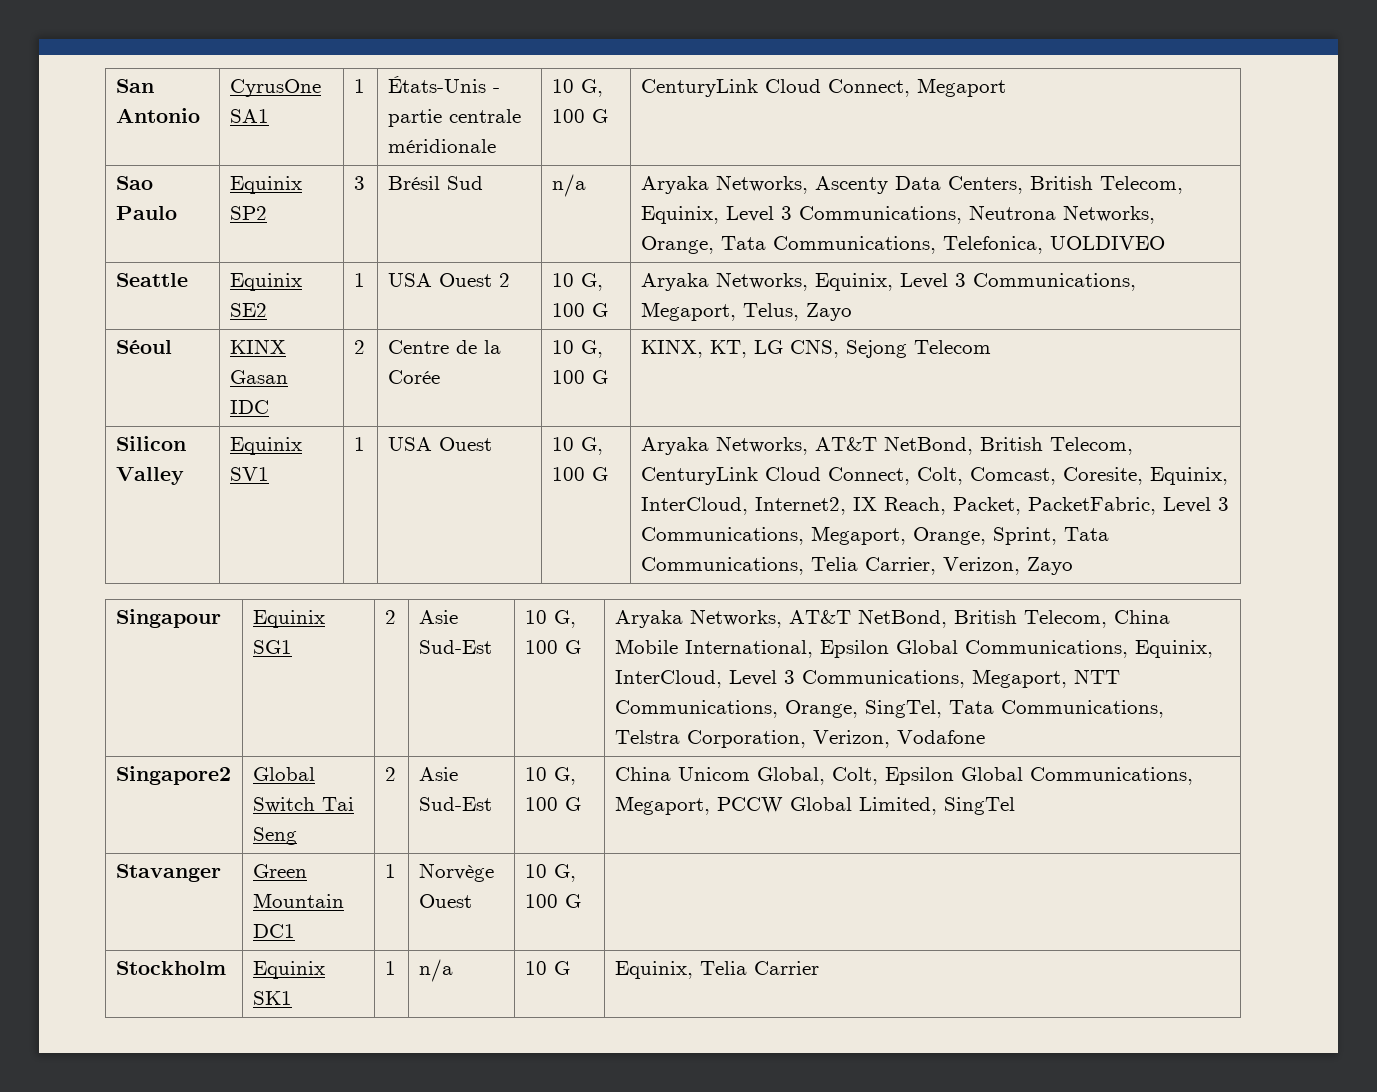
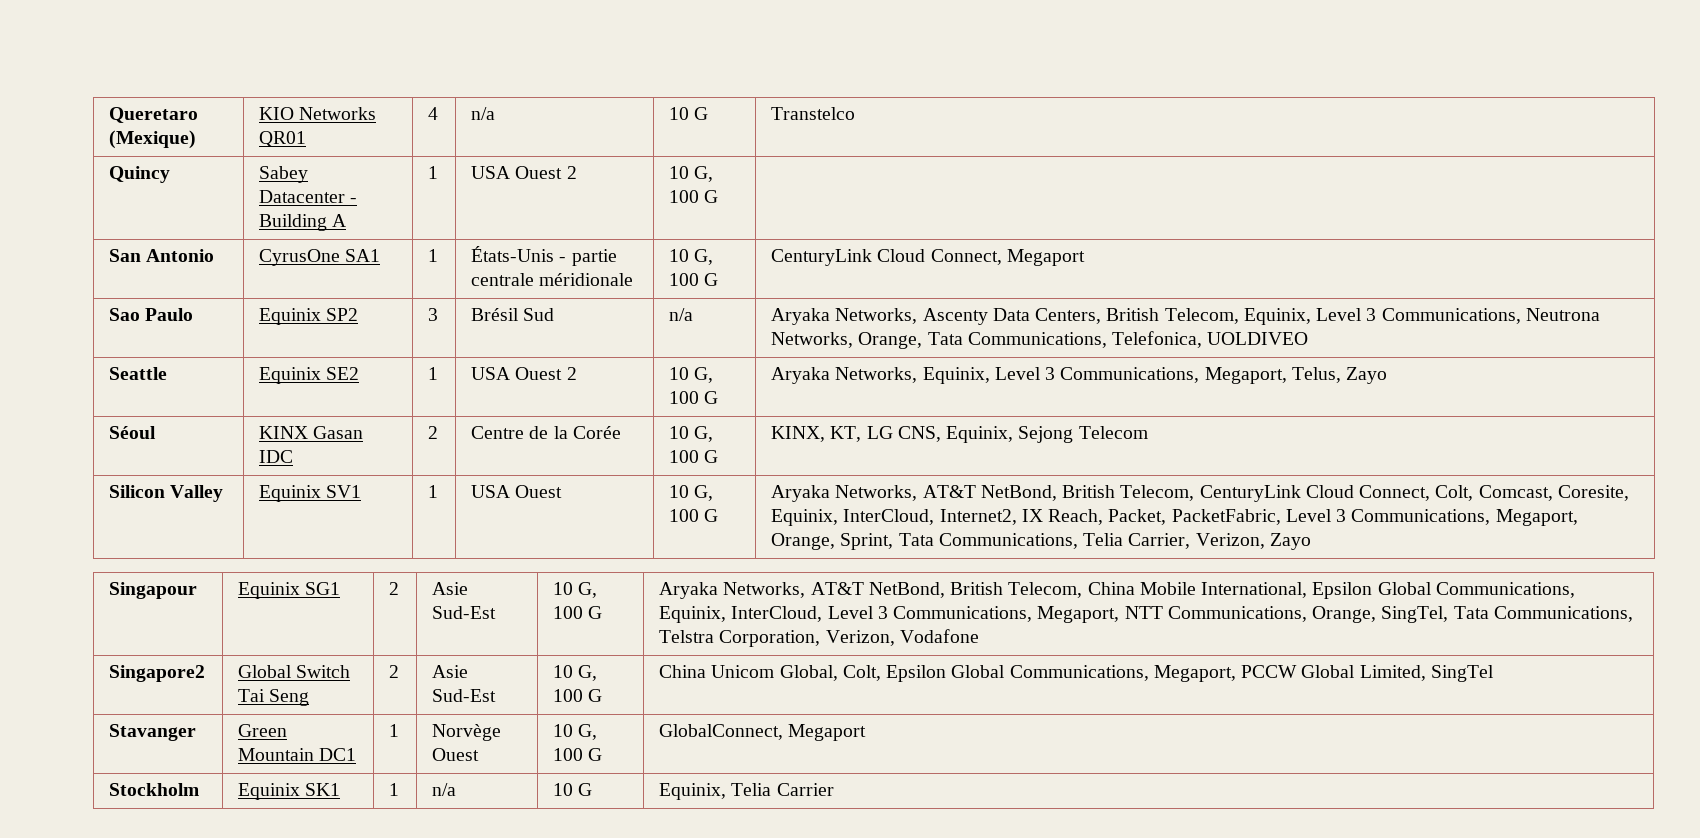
+ Queretaro (Mexique) | KIO Networks QR01 | 4 | n/a | 10 G | Transtelco
+ Quincy | Sabey Datacenter - Building A | 1 | USA Ouest 2 | 10 G, 100 G |
- Séoul | KINX Gasan IDC | 2 | Centre de la Corée | 10 G, 100 G | KINX, KT, LG CNS, Sejong Telecom
+ Séoul | KINX Gasan IDC | 2 | Centre de la Corée | 10 G, 100 G | KINX, KT, LG CNS, Equinix, Sejong Telecom
- Stavanger | Green Mountain DC1 | 1 | Norvège Ouest | 10 G, 100 G |
+ Stavanger | Green Mountain DC1 | 1 | Norvège Ouest | 10 G, 100 G | GlobalConnect, Megaport

